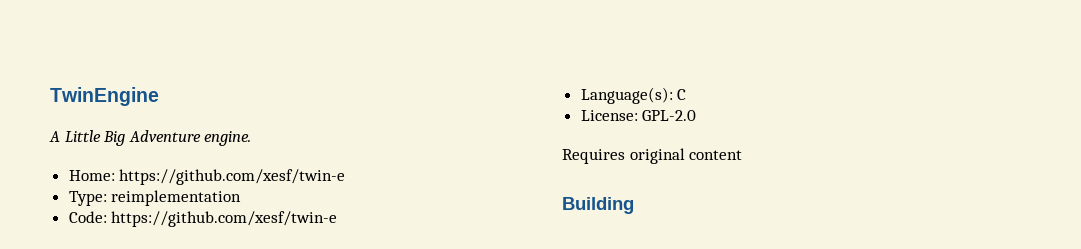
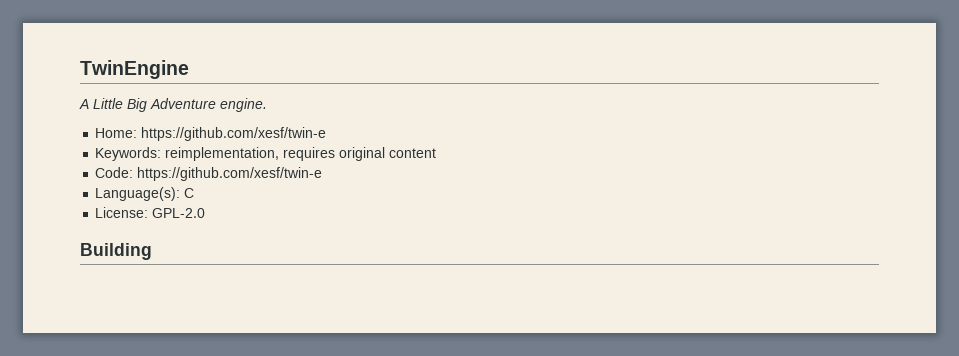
- Type: reimplementation
+ Keywords: reimplementation, requires original content
- Requires original content

